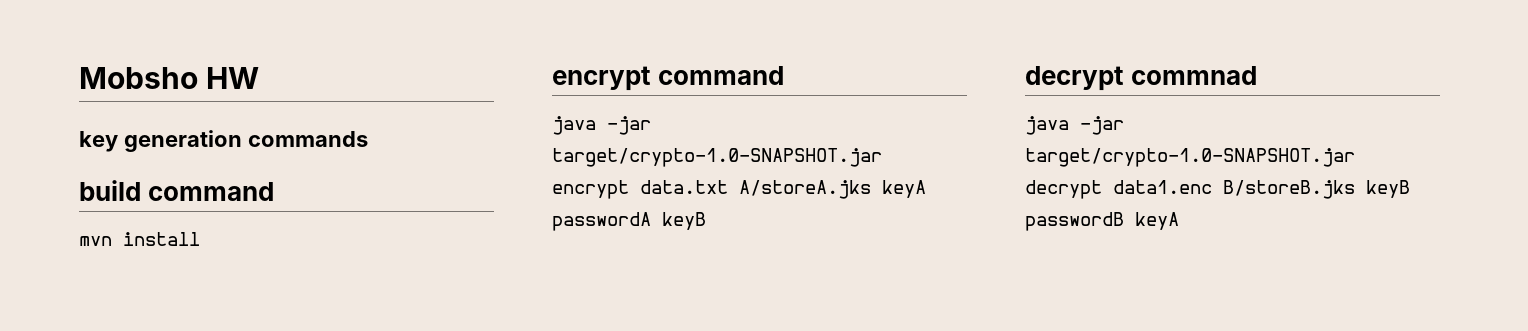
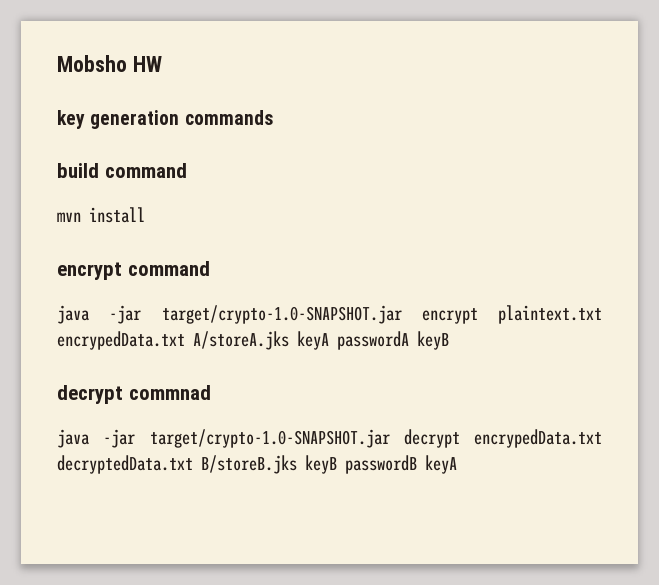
- java -jar target/crypto-1.0-SNAPSHOT.jar encrypt data.txt A/storeA.jks keyA passwordA keyB
+ java -jar target/crypto-1.0-SNAPSHOT.jar encrypt plaintext.txt encrypedData.txt A/storeA.jks keyA passwordA keyB
- java -jar target/crypto-1.0-SNAPSHOT.jar decrypt data1.enc B/storeB.jks keyB passwordB keyA
+ java -jar target/crypto-1.0-SNAPSHOT.jar decrypt encrypedData.txt decryptedData.txt B/storeB.jks keyB passwordB keyA

